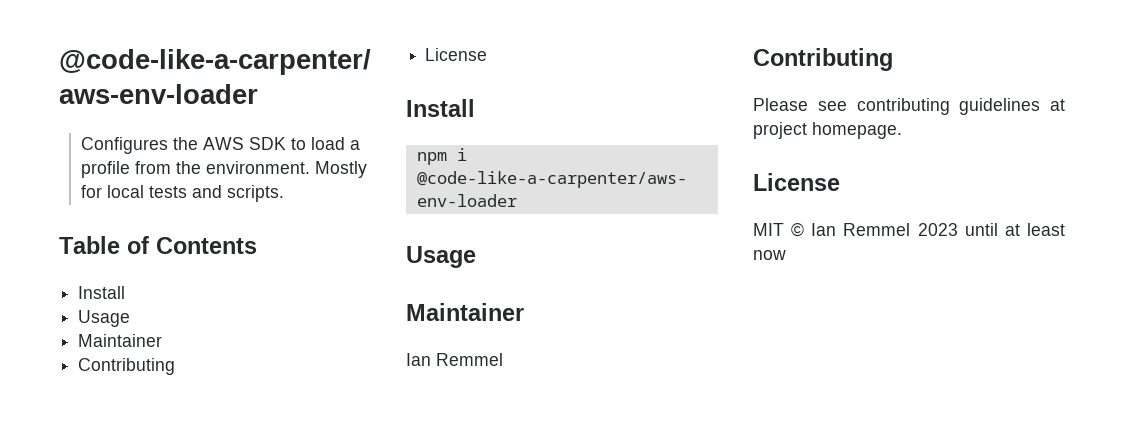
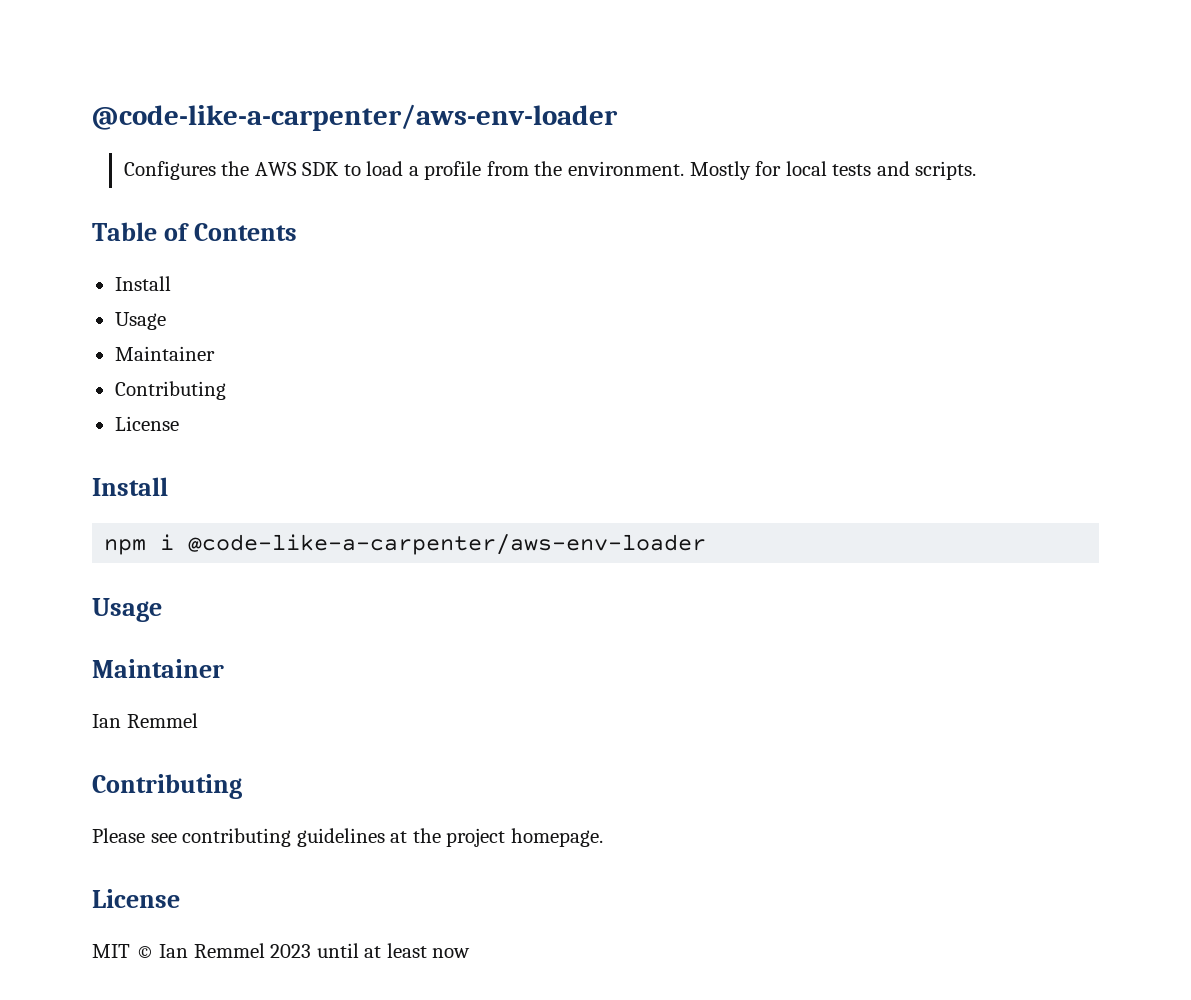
- Please see contributing guidelines at project homepage.
+ Please see contributing guidelines at the project homepage.

